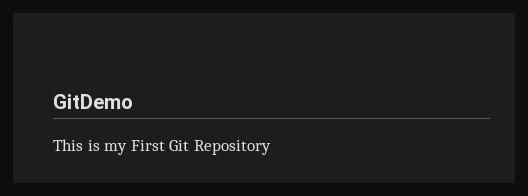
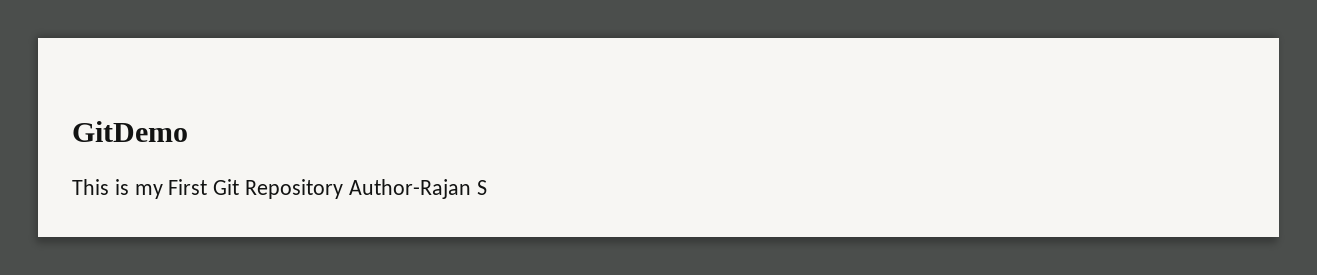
- This is my First Git Repository
+ This is my First Git Repository Author-Rajan S

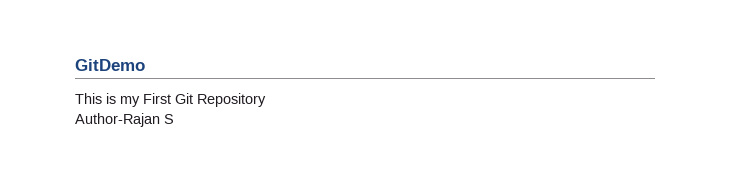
- This is my First Git Repository Author-Rajan S
+ This is my First Git Repository
+ Author-Rajan S

